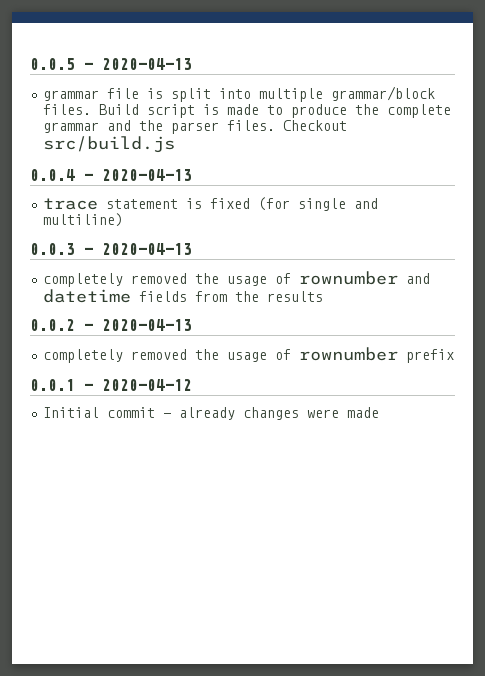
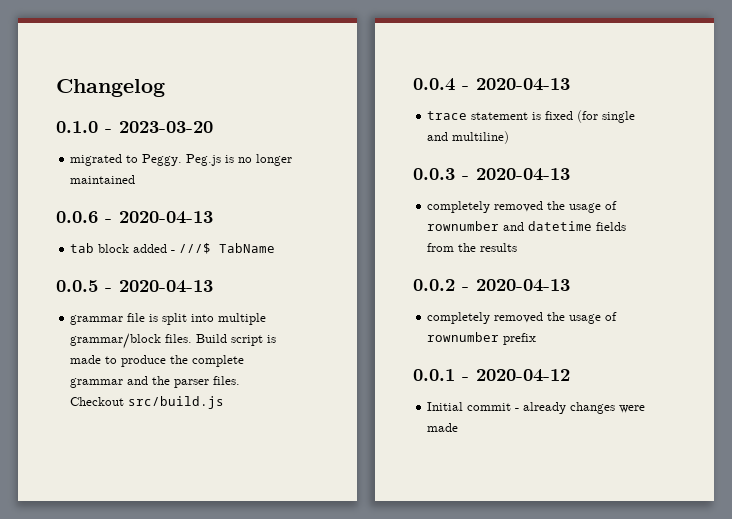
+ Changelog
+ 0.1.0 - 2023-03-20
+ migrated to Peggy. Peg.js is no longer maintained
+ 0.0.6 - 2020-04-13
+ tab block added - ///$ TabName

